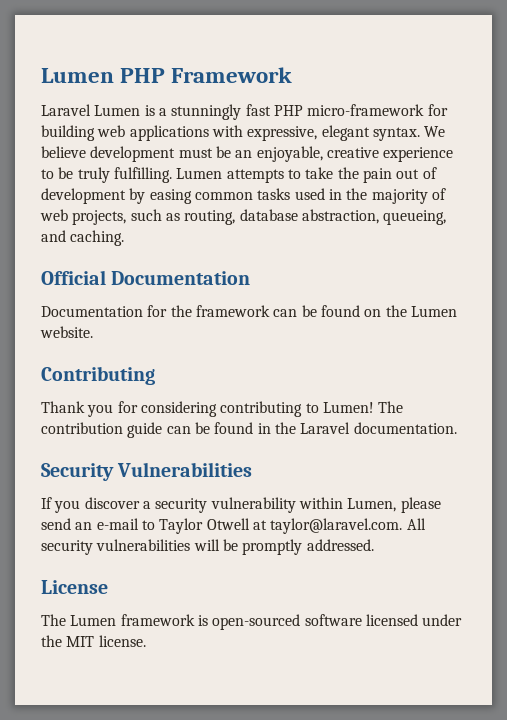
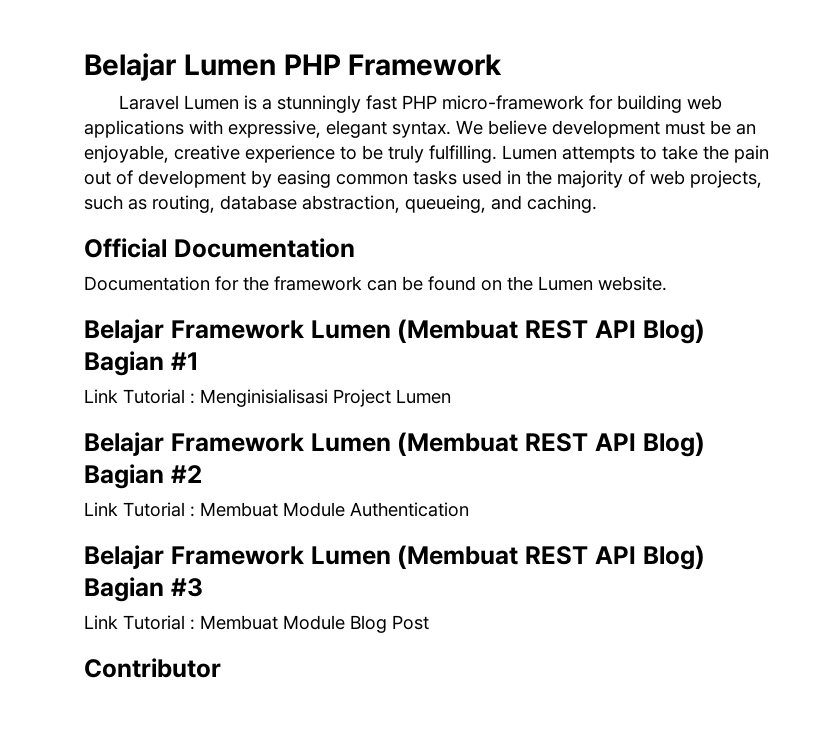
- Lumen PHP Framework
+ Belajar Lumen PHP Framework
- Contributing
- Thank you for considering contributing to Lumen! The contribution guide can be found in the Laravel documentation.
- Security Vulnerabilities
- If you discover a security vulnerability within Lumen, please send an e-mail to Taylor Otwell at taylor@laravel.com. All security vulnerabilities will be promptly addressed.
- License
- The Lumen framework is open-sourced software licensed under the MIT license.
+ Belajar Framework Lumen (Membuat REST API Blog) Bagian #1
+ Link Tutorial : Menginisialisasi Project Lumen
+ Belajar Framework Lumen (Membuat REST API Blog) Bagian #2
+ Link Tutorial : Membuat Module Authentication
+ Belajar Framework Lumen (Membuat REST API Blog) Bagian #3
+ Link Tutorial : Membuat Module Blog Post
+ Contributor

